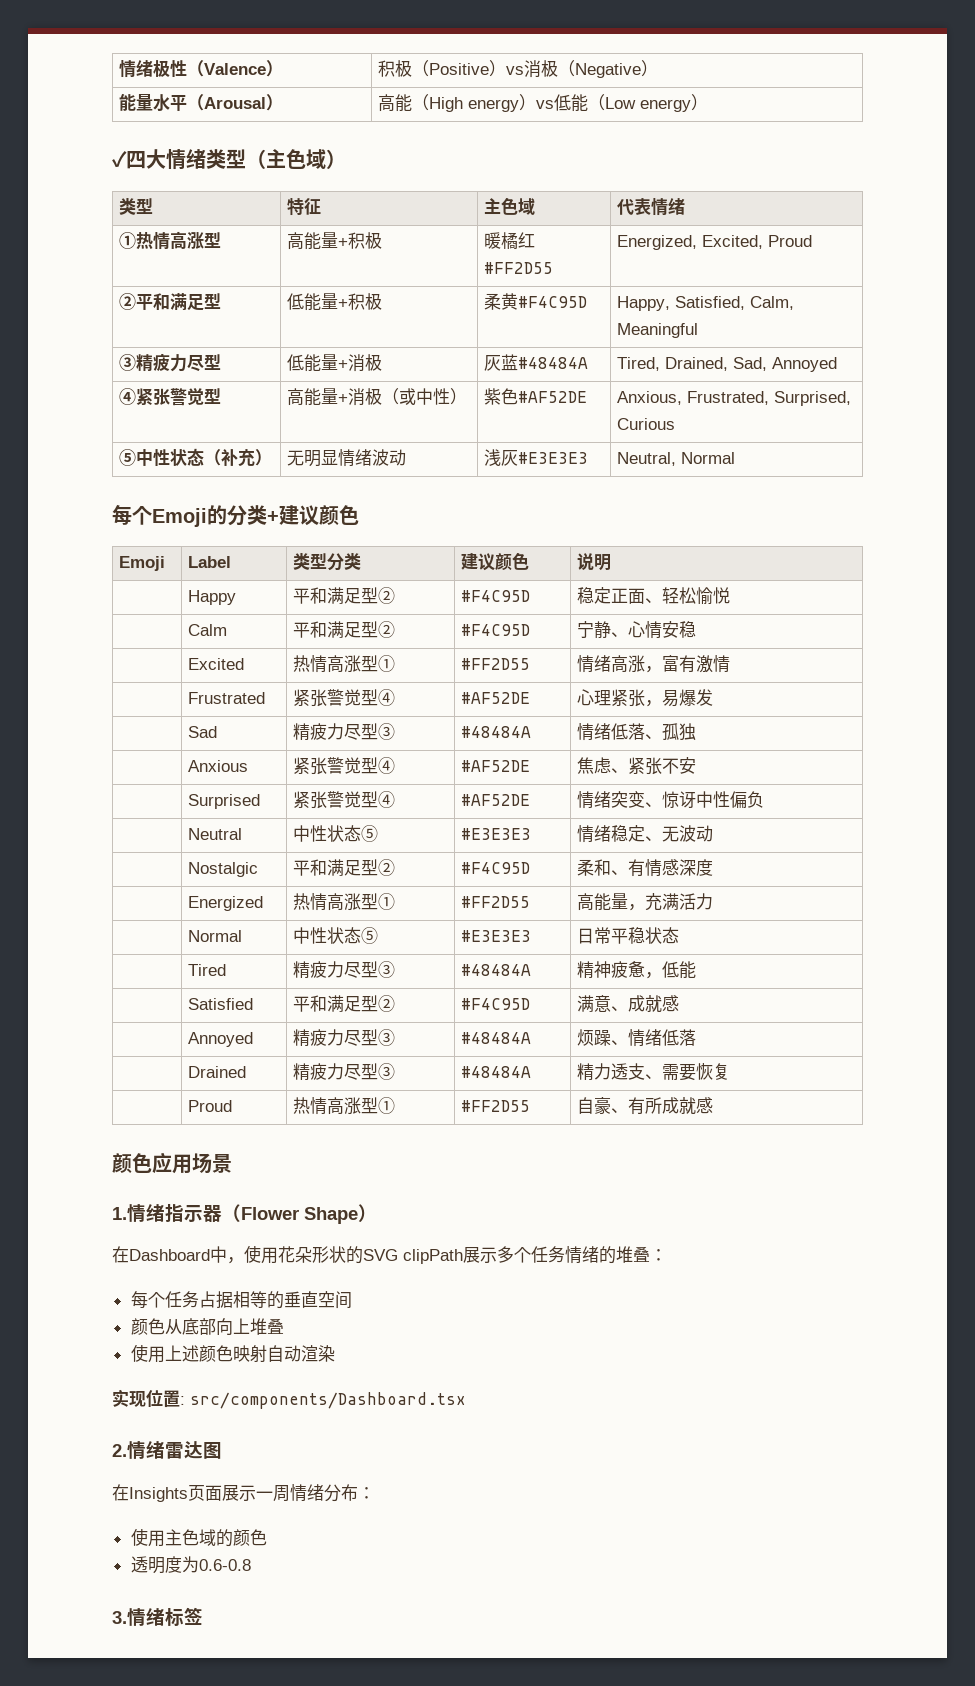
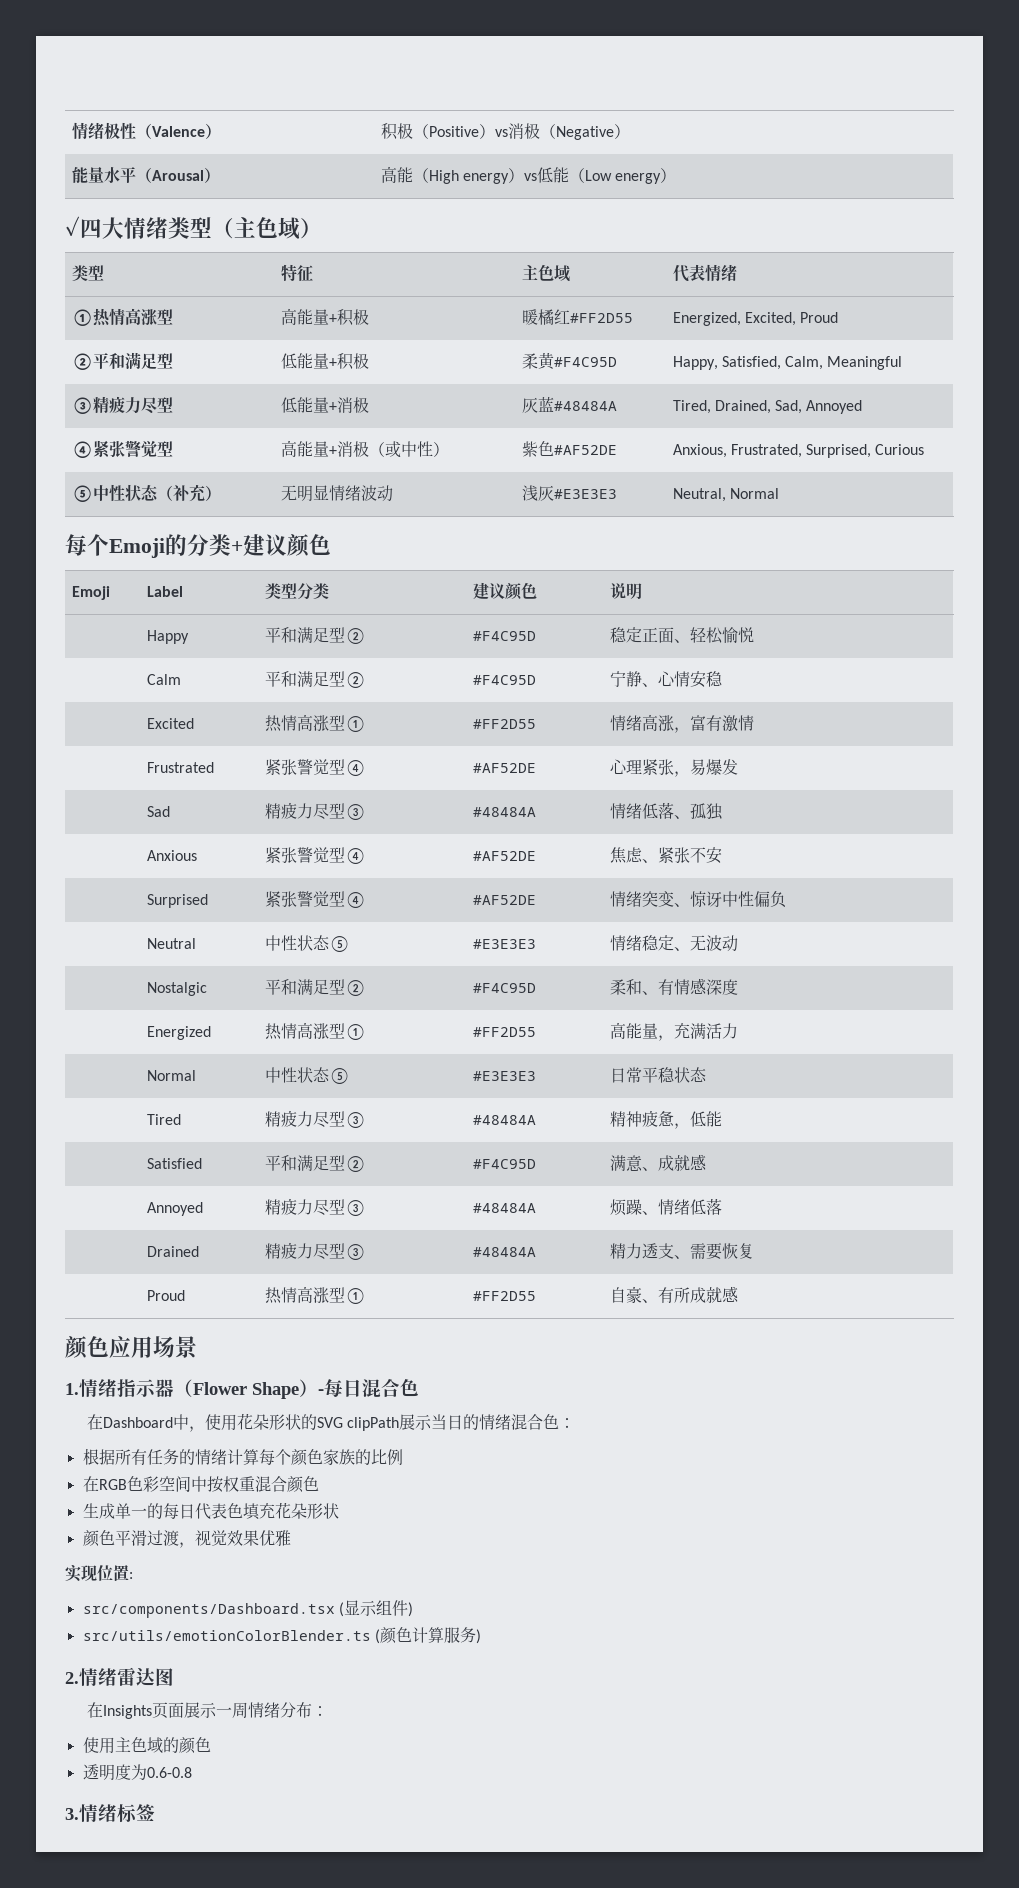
- 1.情绪指示器（Flower Shape）
+ 1.情绪指示器（Flower Shape）-每日混合色
- 在Dashboard中，使用花朵形状的SVG clipPath展示多个任务情绪的堆叠：
- 每个任务占据相等的垂直空间
- 颜色从底部向上堆叠
- 使用上述颜色映射自动渲染
+ 在Dashboard中，使用花朵形状的SVG clipPath展示当日的情绪混合色：
+ 根据所有任务的情绪计算每个颜色家族的比例
+ 在RGB色彩空间中按权重混合颜色
+ 生成单一的每日代表色填充花朵形状
+ 颜色平滑过渡，视觉效果优雅
- 实现位置: src/components/Dashboard.tsx
+ 实现位置:
+ src/components/Dashboard.tsx (显示组件)
+ src/utils/emotionColorBlender.ts (颜色计算服务)

